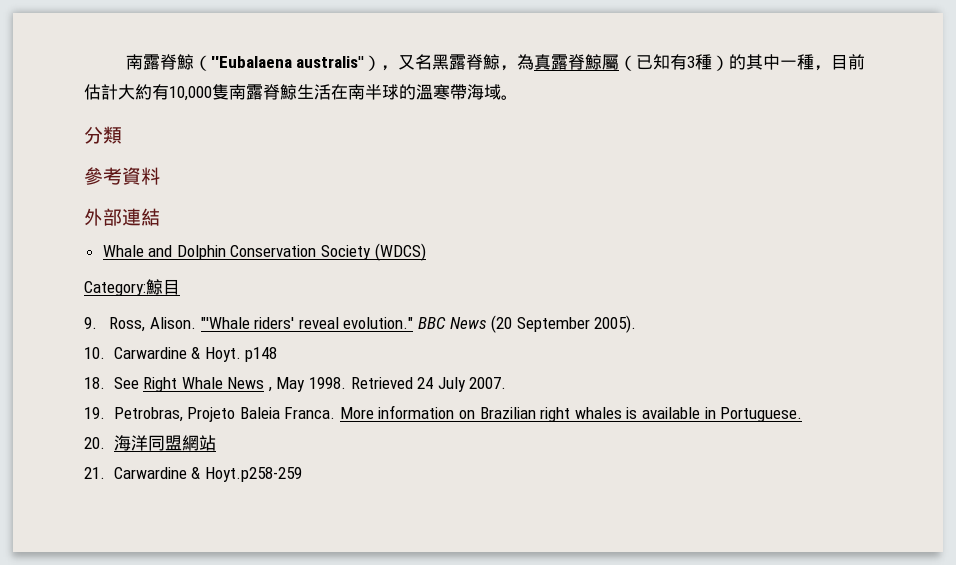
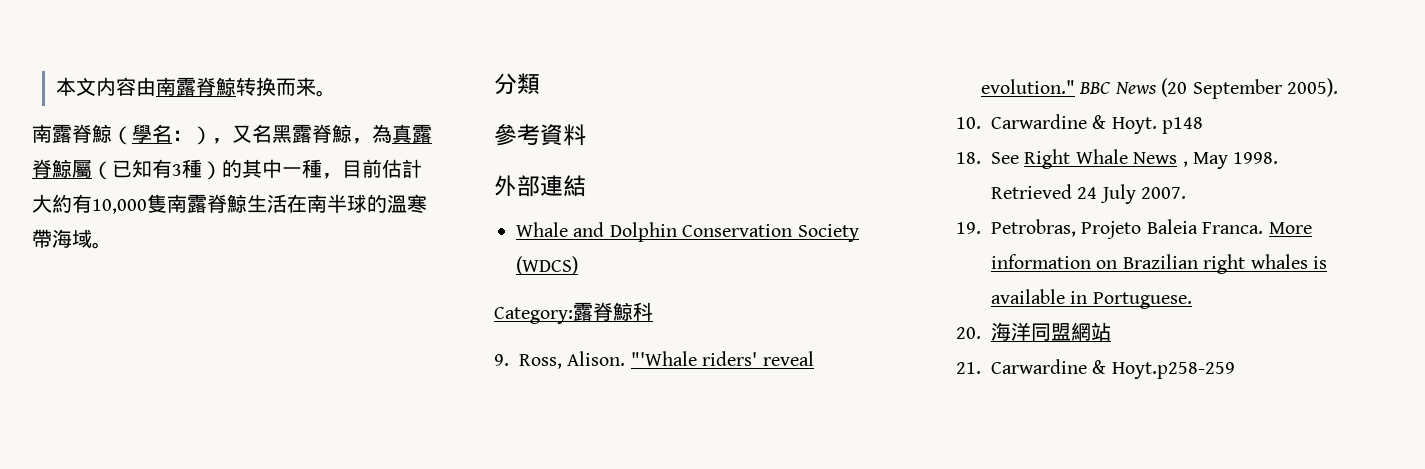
+ 本文内容由南露脊鯨转换而来。
- 南露脊鯨（''Eubalaena australis''），又名黑露脊鯨，為真露脊鯨屬（已知有3種）的其中一種，目前估計大約有10,000隻南露脊鯨生活在南半球的溫寒帶海域。
+ 南露脊鯨（學名：），又名黑露脊鯨，為真露脊鯨屬（已知有3種）的其中一種，目前估計大約有10,000隻南露脊鯨生活在南半球的溫寒帶海域。
- Category:鯨目
+ Category:露脊鯨科

